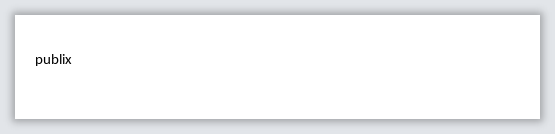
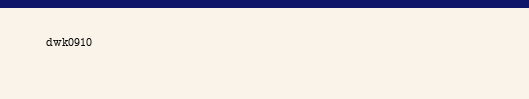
- publix
+ dwk0910

